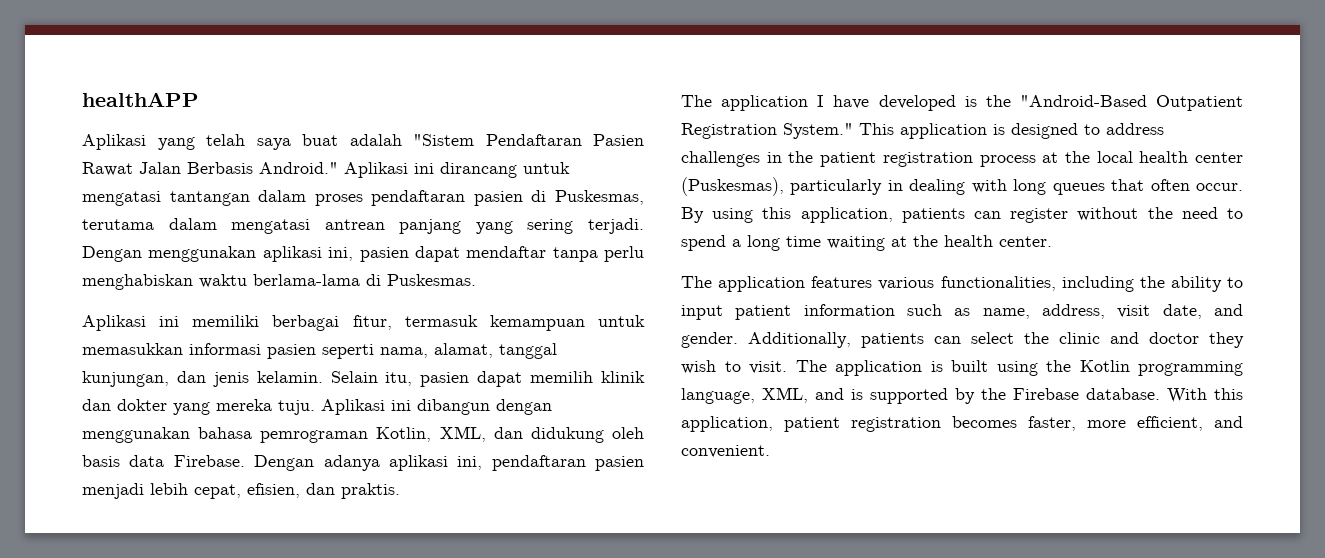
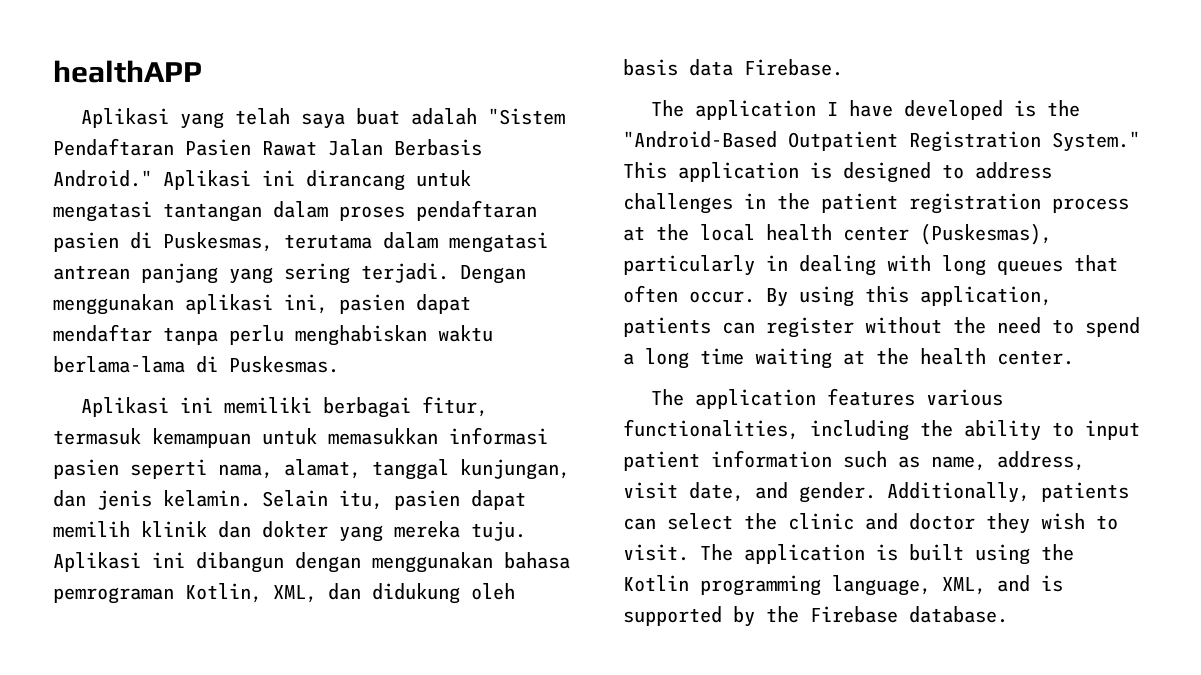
- Dengan adanya aplikasi ini, pendaftaran pasien menjadi lebih cepat, efisien, dan praktis.
- With this application, patient registration becomes faster, more efficient, and convenient.

